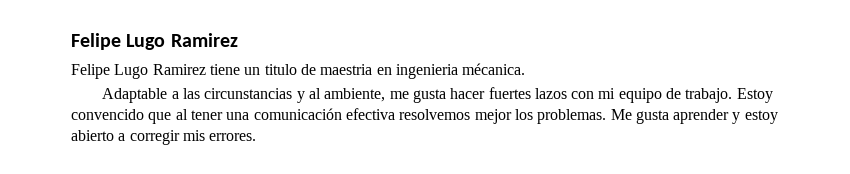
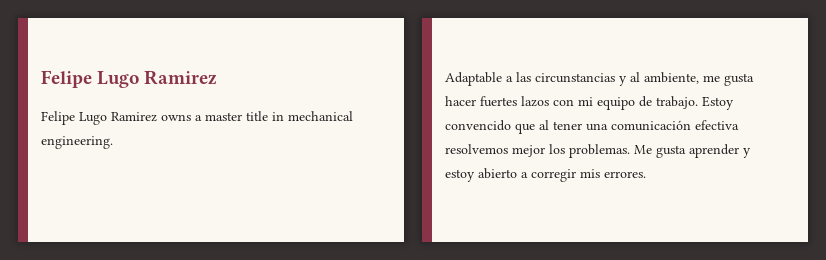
- Felipe Lugo Ramirez tiene un titulo de maestria en ingenieria mécanica.
+ Felipe Lugo Ramirez owns a master title in mechanical engineering.

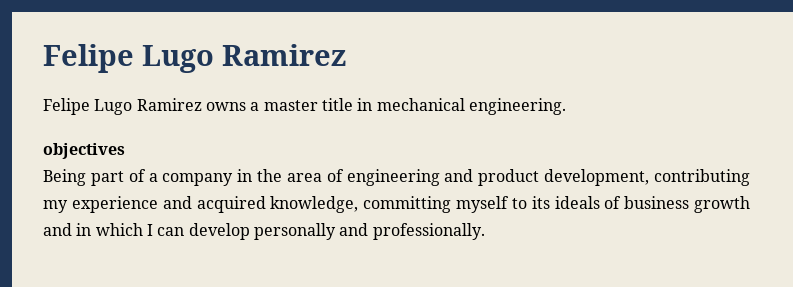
- Adaptable a las circunstancias y al ambiente, me gusta hacer fuertes lazos con mi equipo de trabajo. Estoy convencido que al tener una comunicación efectiva resolvemos mejor los problemas. Me gusta aprender y estoy abierto a corregir mis errores.
+ objectives
+ Being part of a company in the area of engineering and product development, contributing my experience and acquired knowledge, committing myself to its ideals of business growth and in which I can develop personally and professionally.

